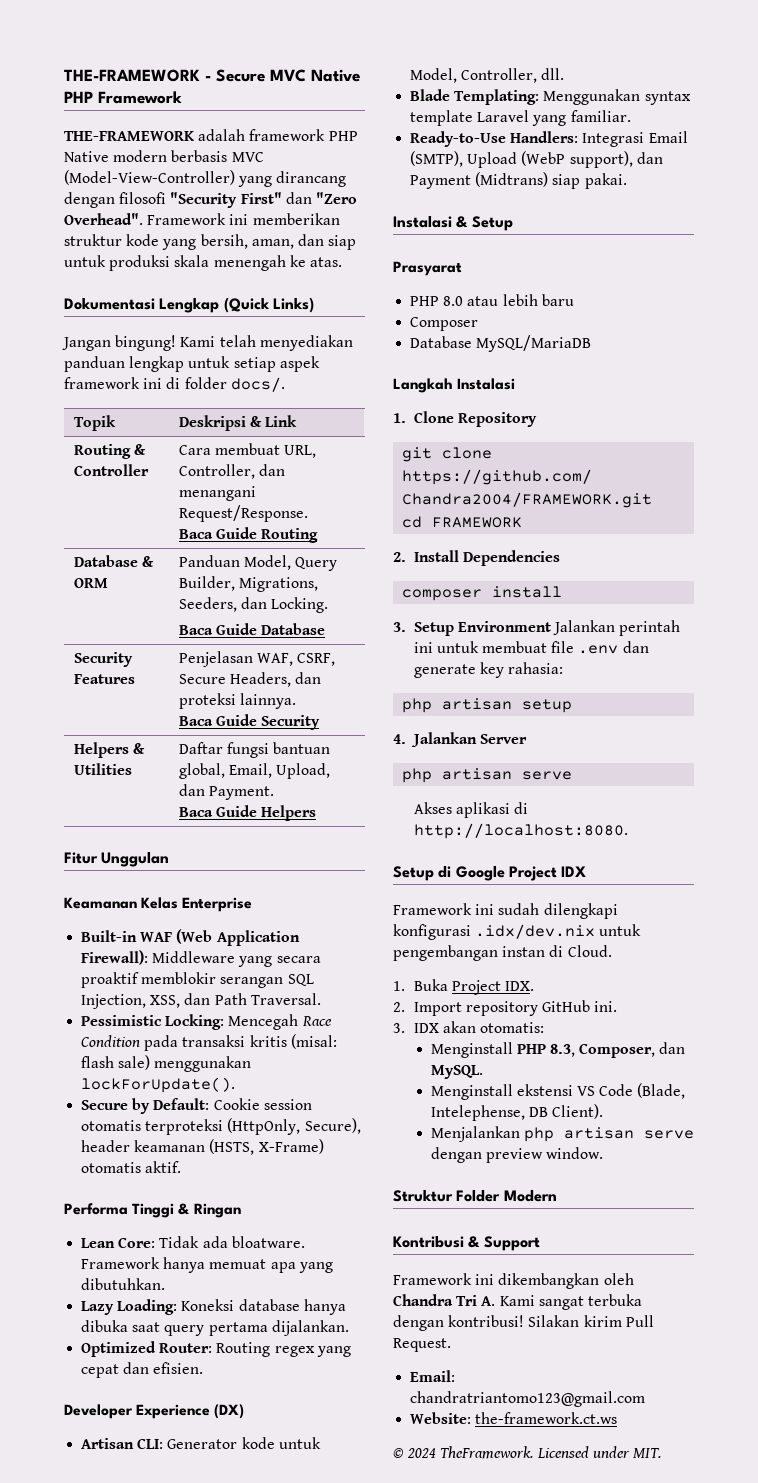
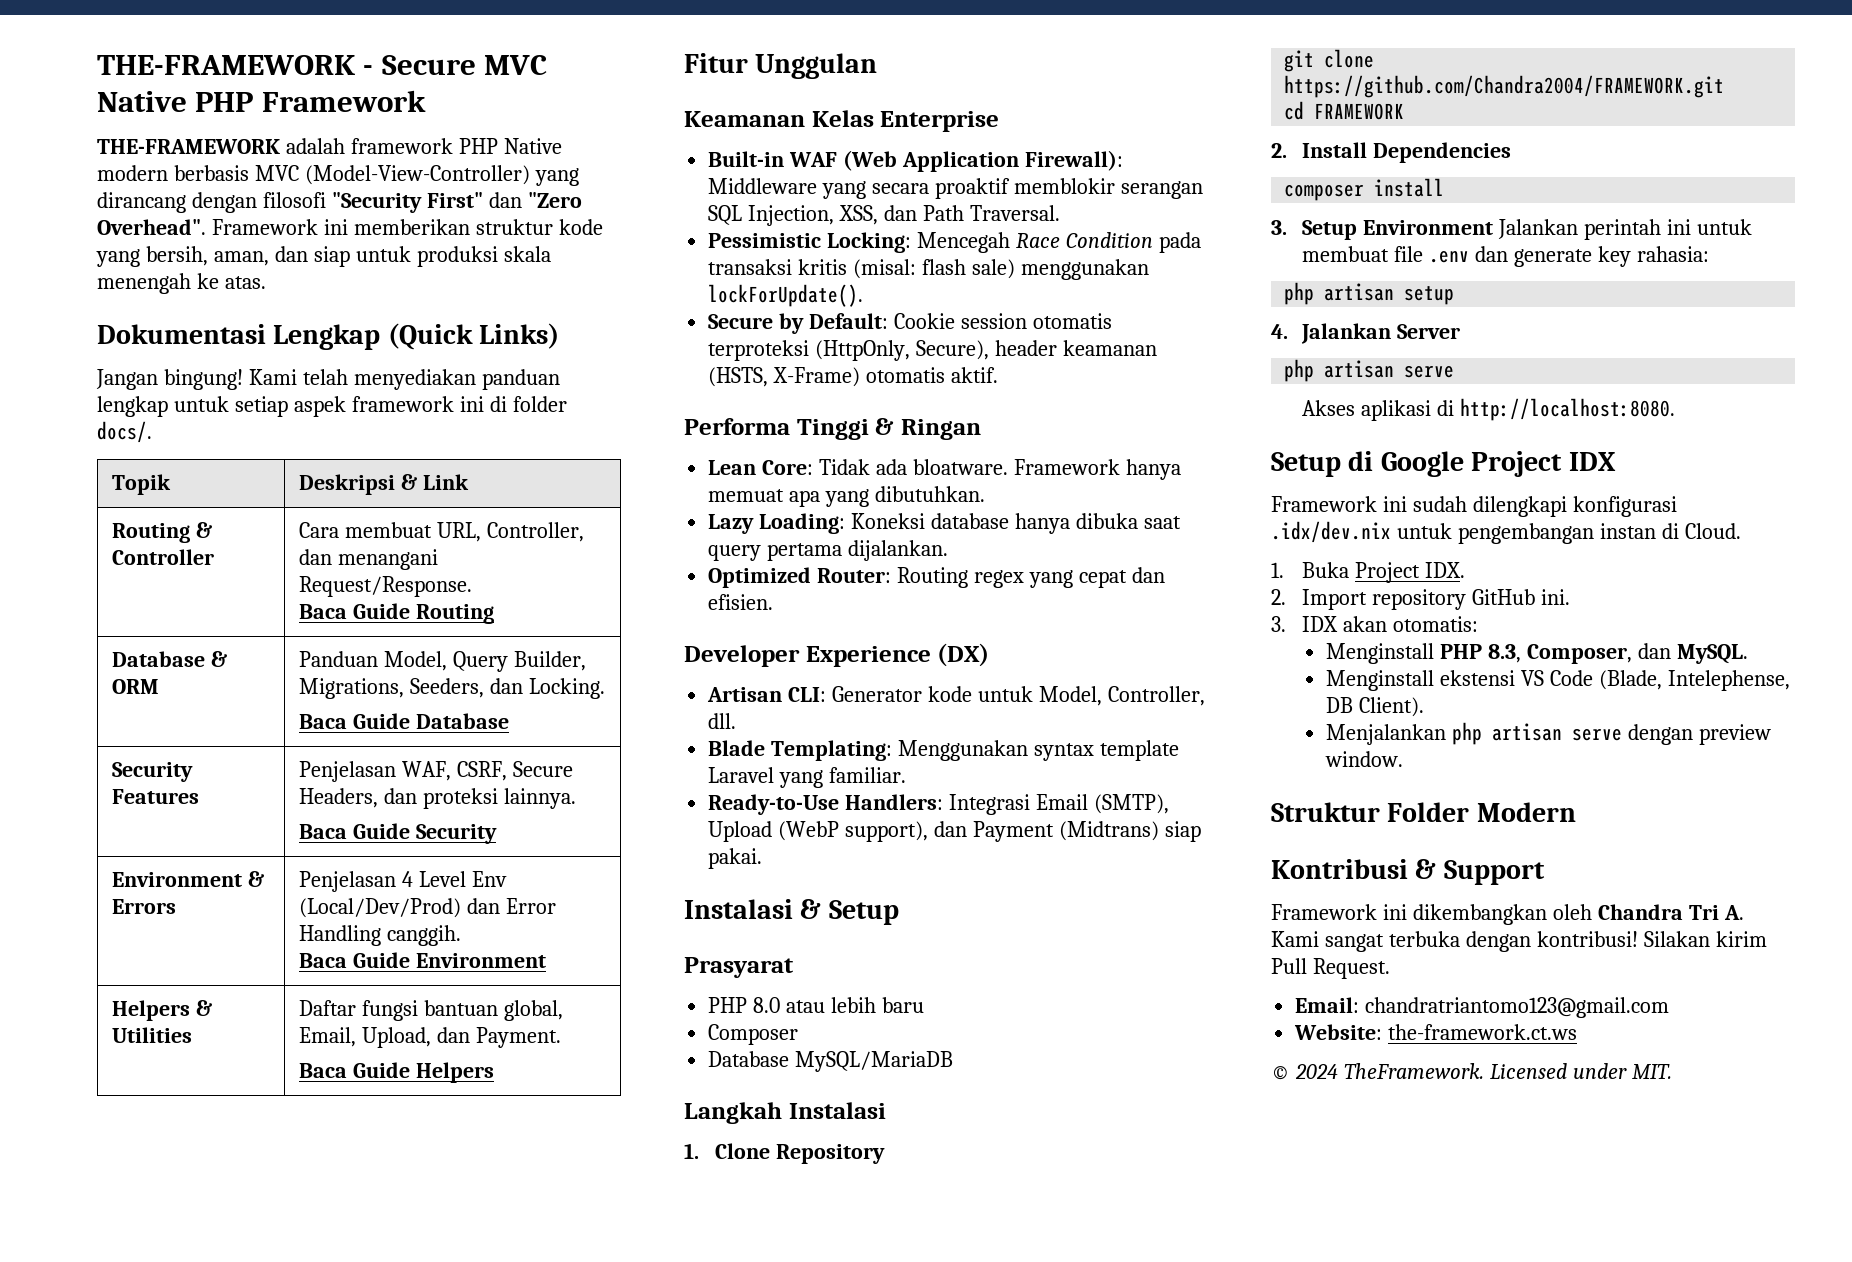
+ Environment & Errors | Penjelasan 4 Level Env (Local/Dev/Prod) dan Error Handling canggih.
+ Baca Guide Environment

